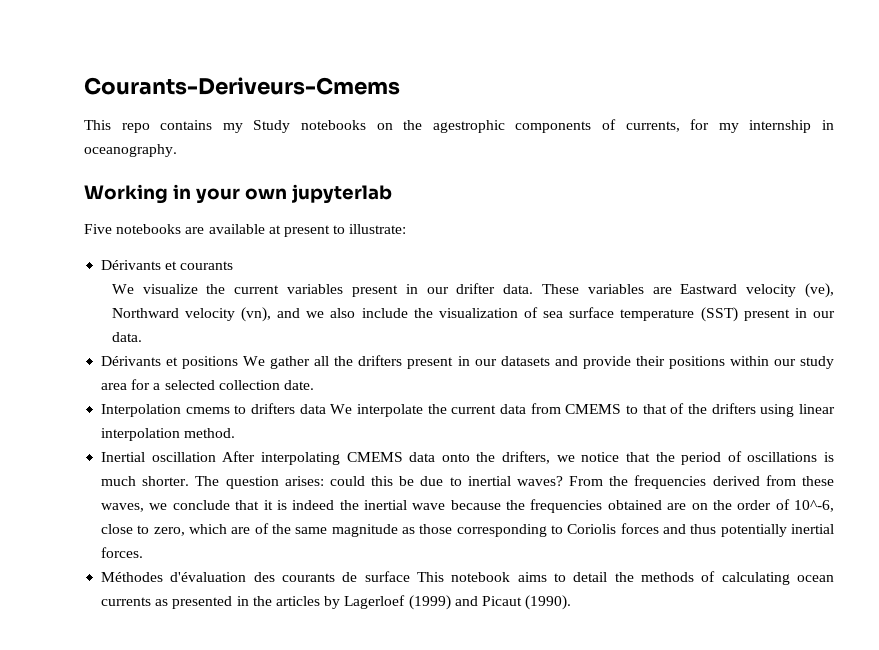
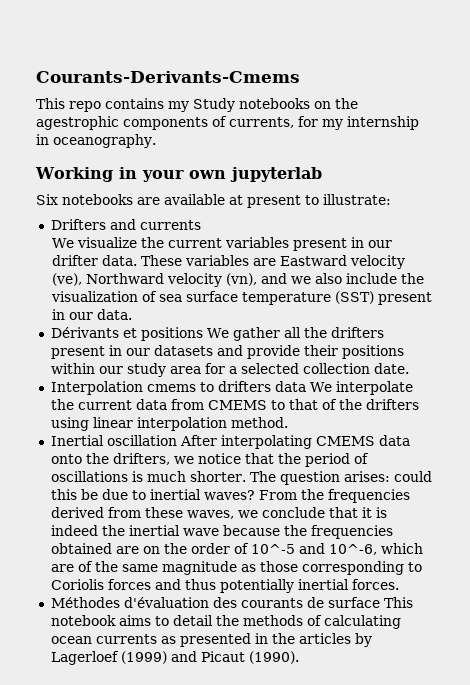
- Courants-Deriveurs-Cmems
+ Courants-Derivants-Cmems
- Five notebooks are available at present to illustrate:
+ Six notebooks are available at present to illustrate:
- Dérivants et courants
+ Drifters and currents
- From the frequencies derived from these waves, we conclude that it is indeed the inertial wave because the frequencies obtained are on the order of 10^-6, close to zero, which are of the same magnitude as those corresponding to Coriolis forces and thus potentially inertial forces.
+ From the frequencies derived from these waves, we conclude that it is indeed the inertial wave because the frequencies obtained are on the order of 10^-5 and 10^-6, which are of the same magnitude as those corresponding to Coriolis forces and thus potentially inertial forces.

